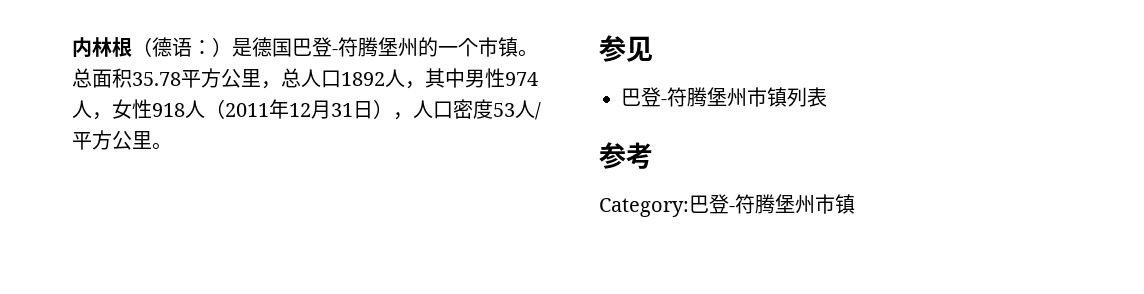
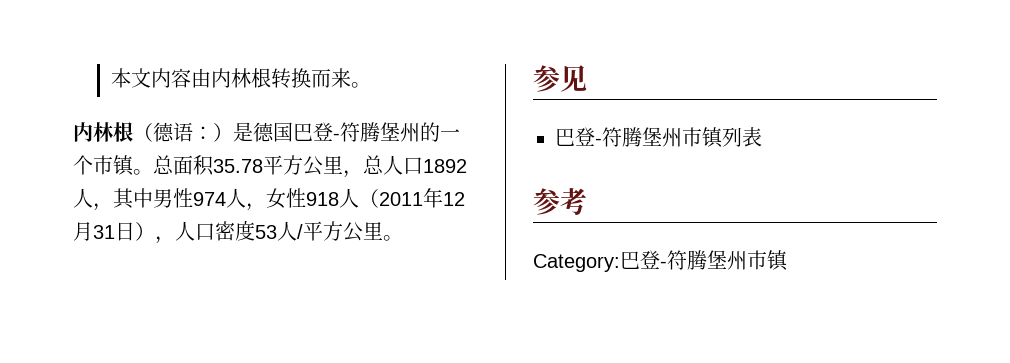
+ 本文内容由内林根转换而来。

